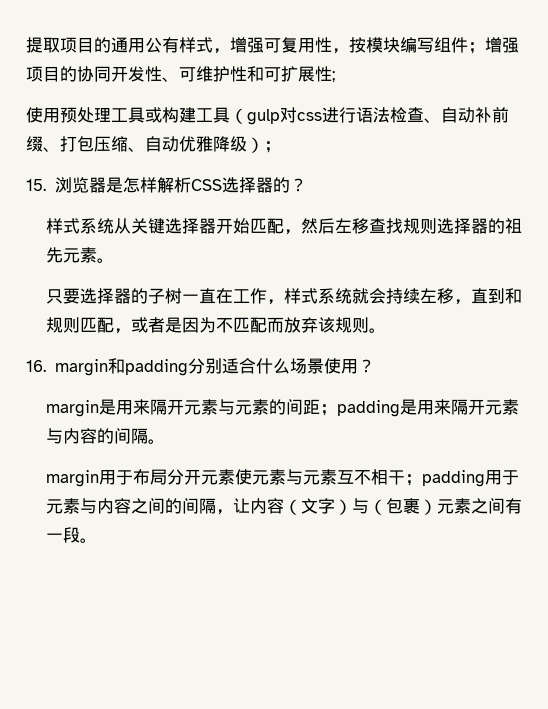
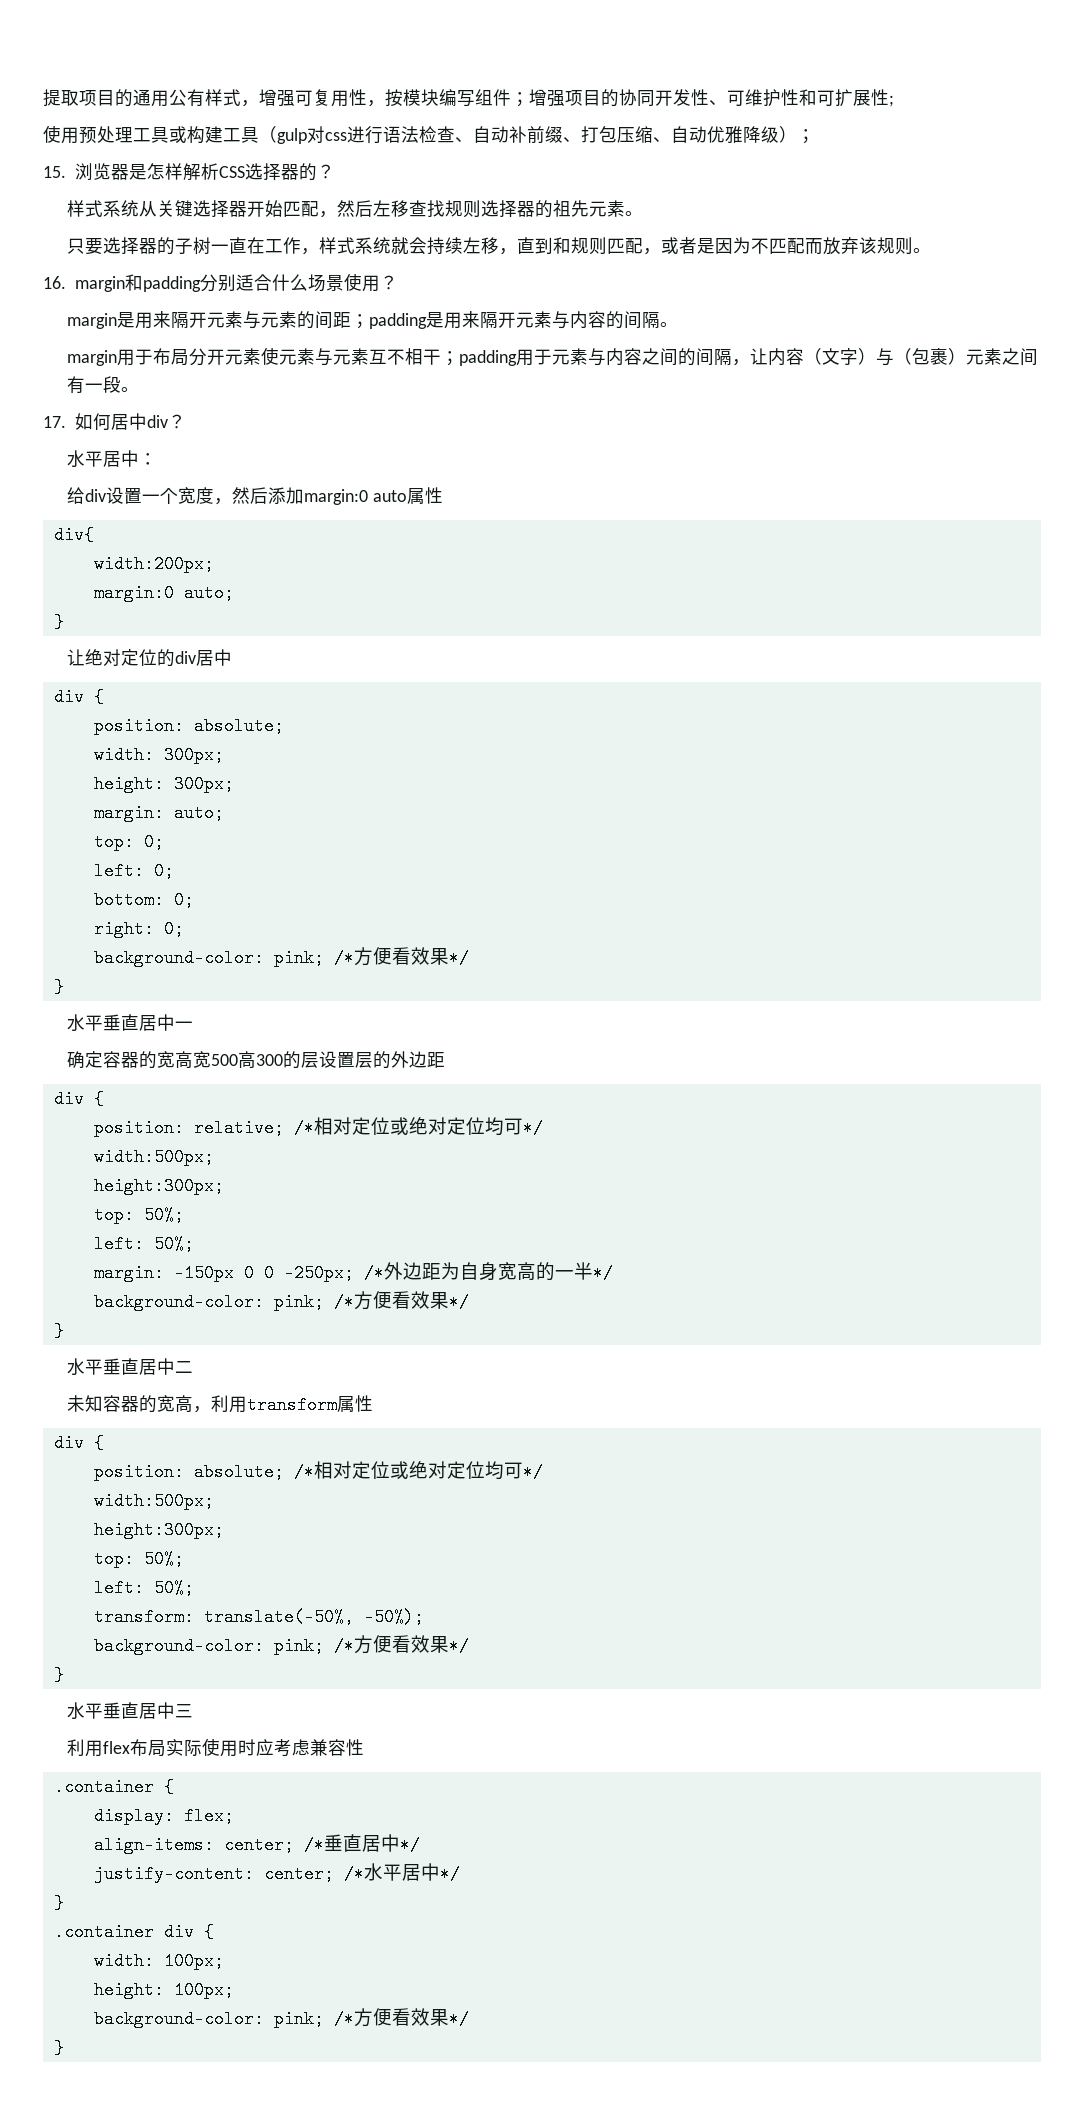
+ 17.如何居中div？
+ 水平居中：
+ 给div设置一个宽度，然后添加margin:0 auto属性
+ div{
+ width:200px;
+ margin:0 auto;
+ }
+ 让绝对定位的div居中
+ div {
+ position: absolute;
+ width: 300px;
+ height: 300px;
+ margin: auto;
+ top: 0;
+ left: 0;
+ bottom: 0;
+ right: 0;
+ background-color: pink; /*方便看效果*/
+ }
+ 水平垂直居中一
+ 确定容器的宽高宽500高300的层设置层的外边距
+ div {
+ position: relative; /*相对定位或绝对定位均可*/
+ width:500px;
+ height:300px;
+ top: 50%;
+ left: 50%;
+ margin: -150px 0 0 -250px; /*外边距为自身宽高的一半*/
+ background-color: pink; /*方便看效果*/
+ }
+ 水平垂直居中二
+ 未知容器的宽高，利用transform属性
+ div {
+ position: absolute; /*相对定位或绝对定位均可*/
+ width:500px;
+ height:300px;
+ top: 50%;
+ left: 50%;
+ transform: translate(-50%, -50%);
+ background-color: pink; /*方便看效果*/
+ }
+ 水平垂直居中三
+ 利用flex布局实际使用时应考虑兼容性
+ .container {
+ display: flex;
+ align-items: center; /*垂直居中*/
+ justify-content: center; /*水平居中*/
+ }
+ .container div {
+ width: 100px;
+ height: 100px;
+ background-color: pink; /*方便看效果*/
+ }

